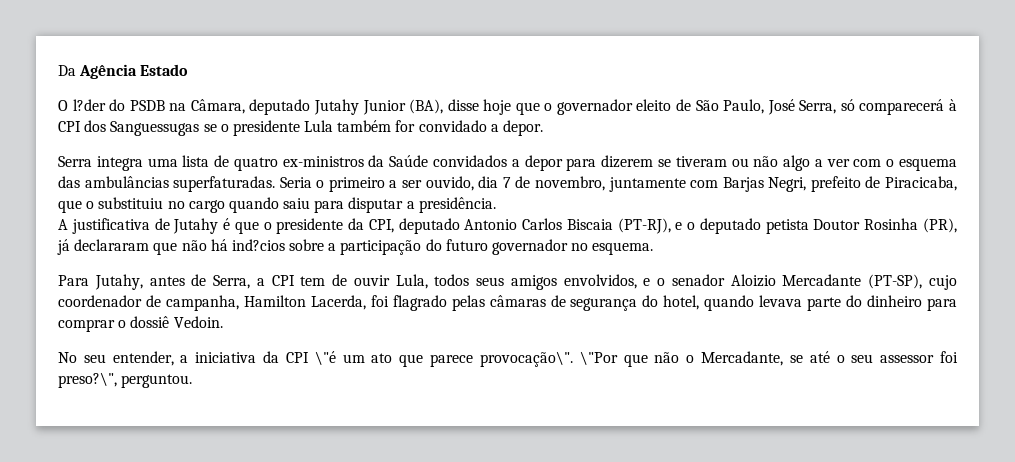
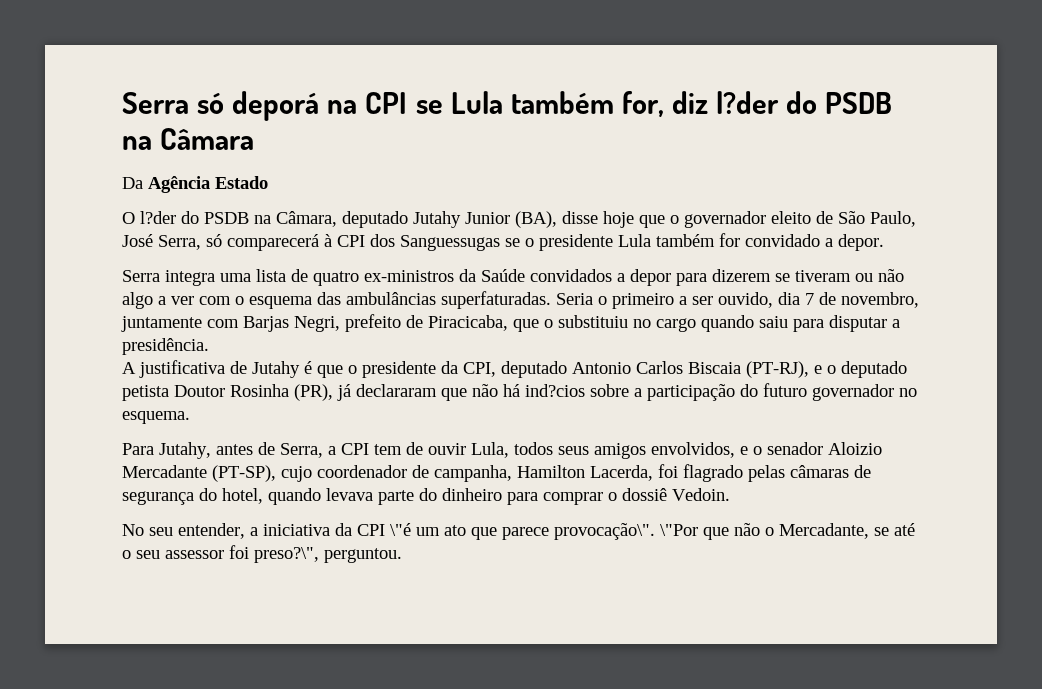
+ Serra só deporá na CPI se Lula também for, diz l?der do PSDB na Câmara

